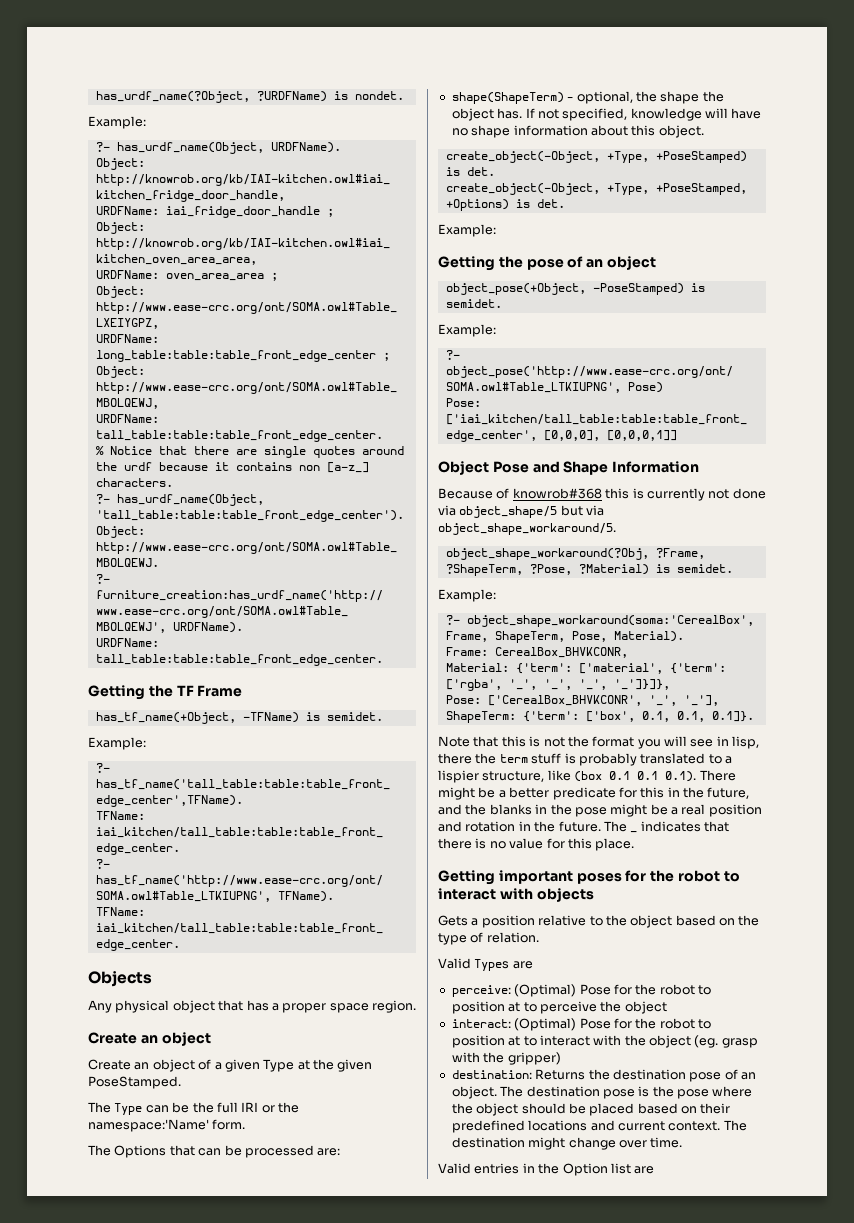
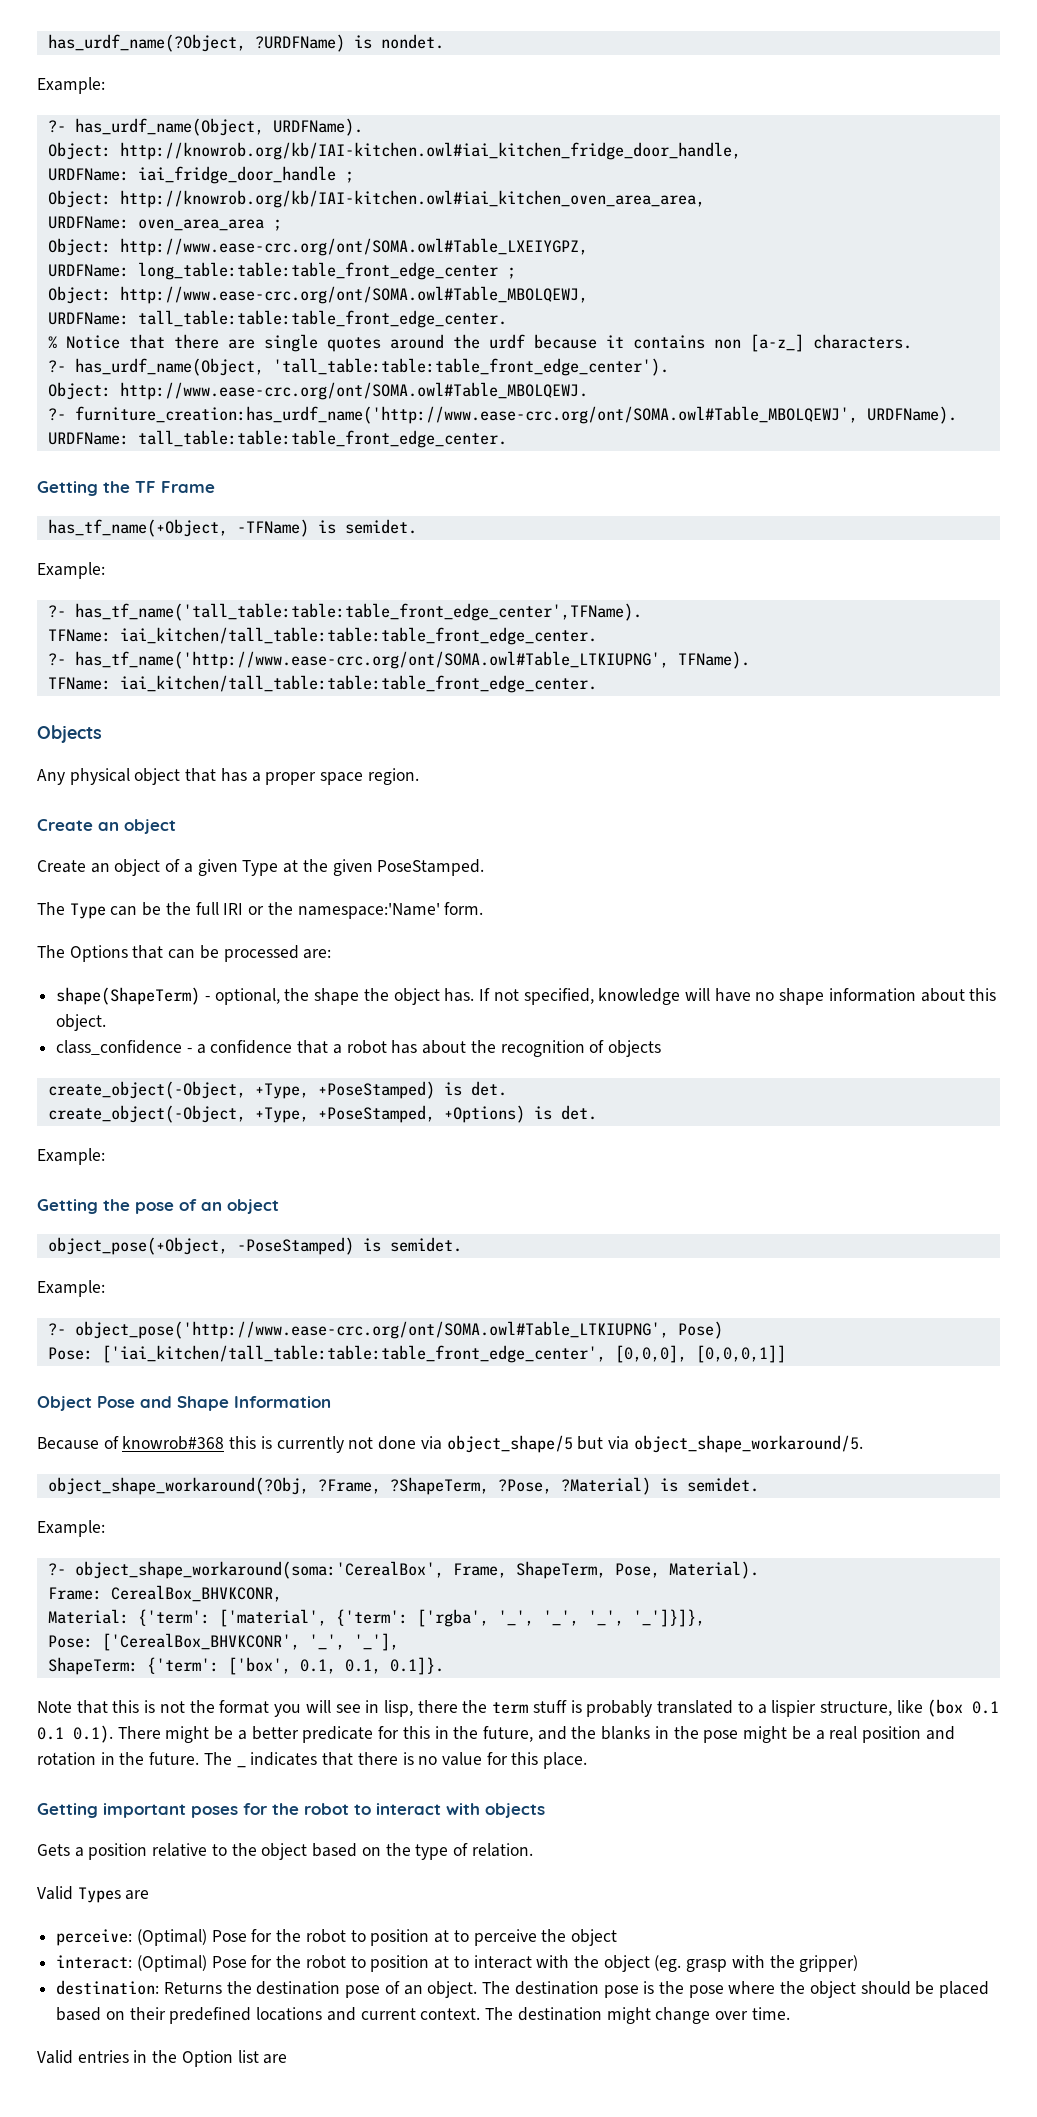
+ class_confidence - a confidence that a robot has about the recognition of objects

